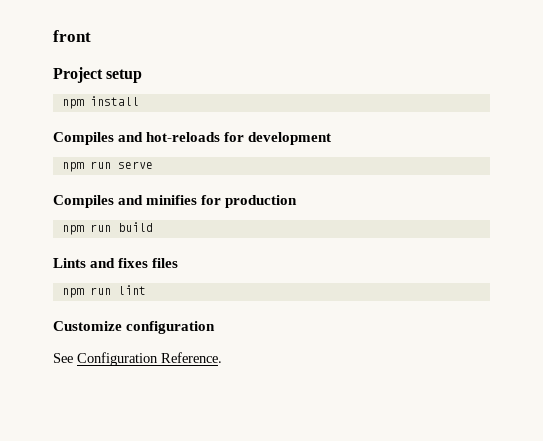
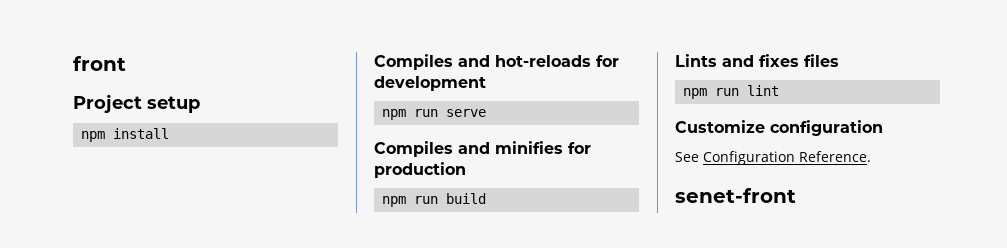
+ senet-front

